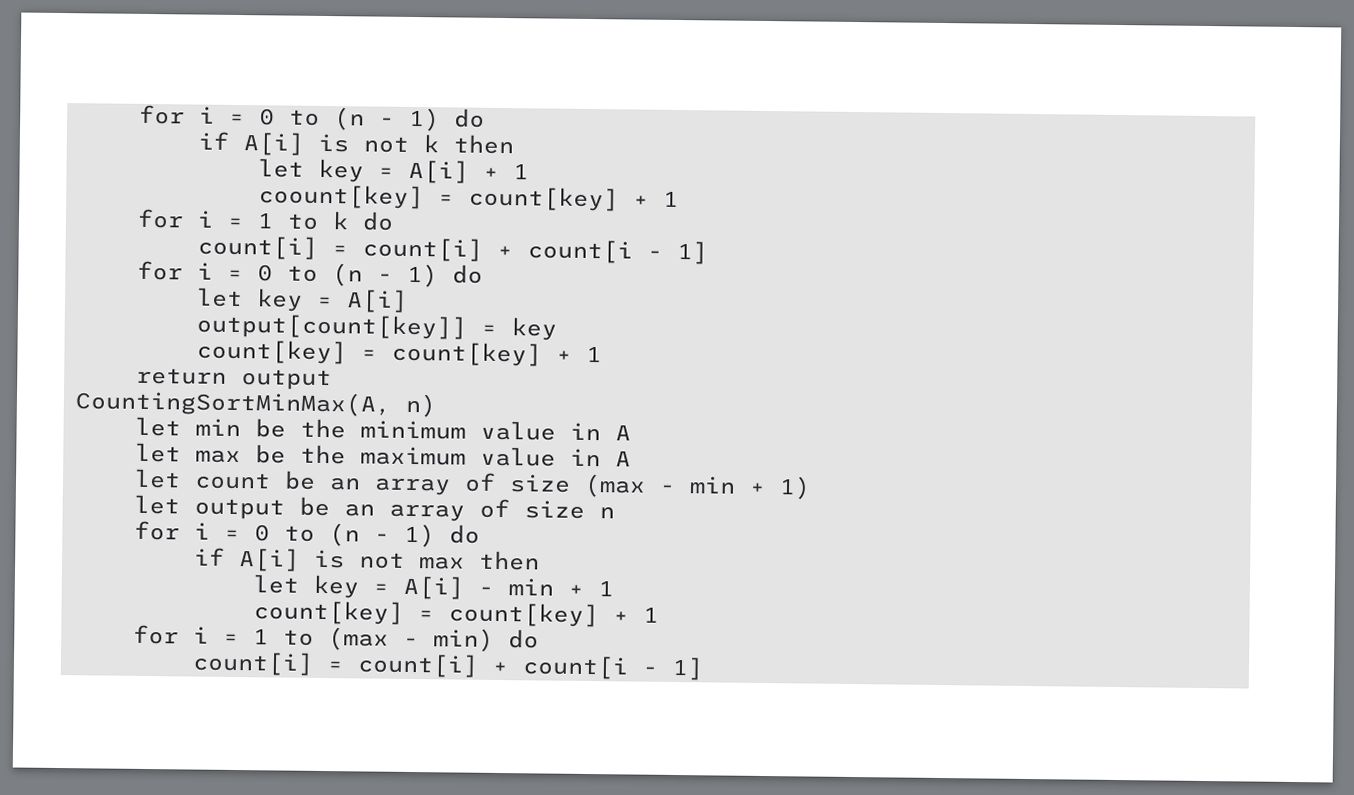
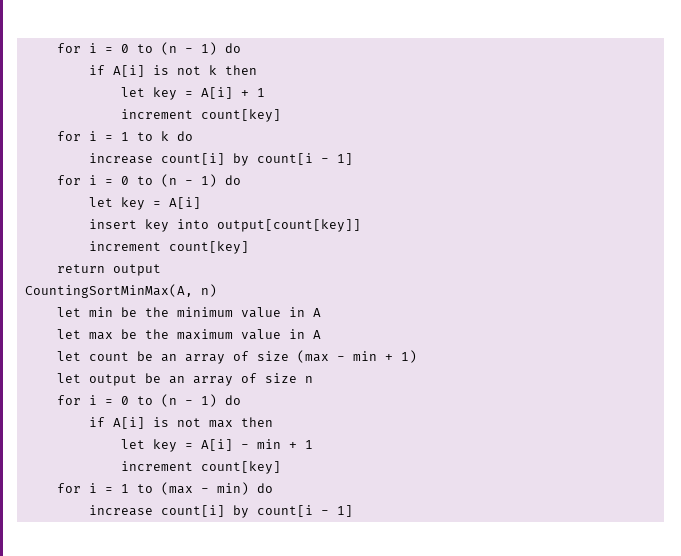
  let key = A[i] + 1
- coount[key] = count[key] + 1
+ increment count[key]
  for i = 1 to k do
- count[i] = count[i] + count[i - 1]
+ increase count[i] by count[i - 1]
- output[count[key]] = key
- count[key] = count[key] + 1
+ insert key into output[count[key]]
+ increment count[key]
  let key = A[i] - min + 1
- count[key] = count[key] + 1
+ increment count[key]
  for i = 1 to (max - min) do
- count[i] = count[i] + count[i - 1]
+ increase count[i] by count[i - 1]

